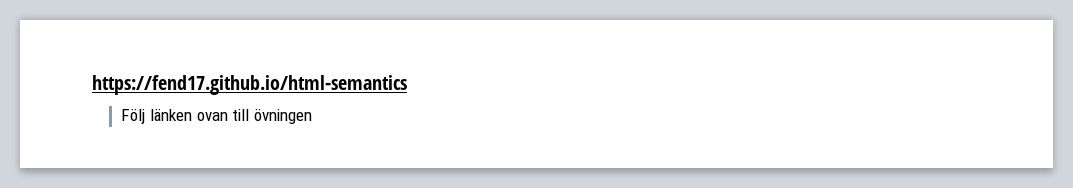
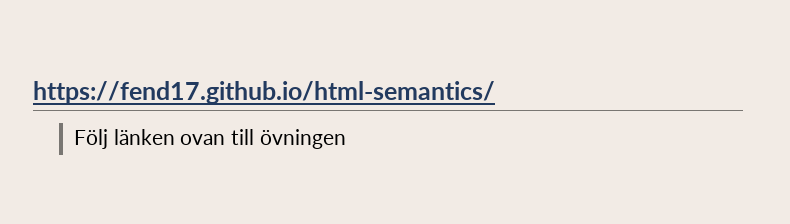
- https://fend17.github.io/html-semantics
+ https://fend17.github.io/html-semantics/

